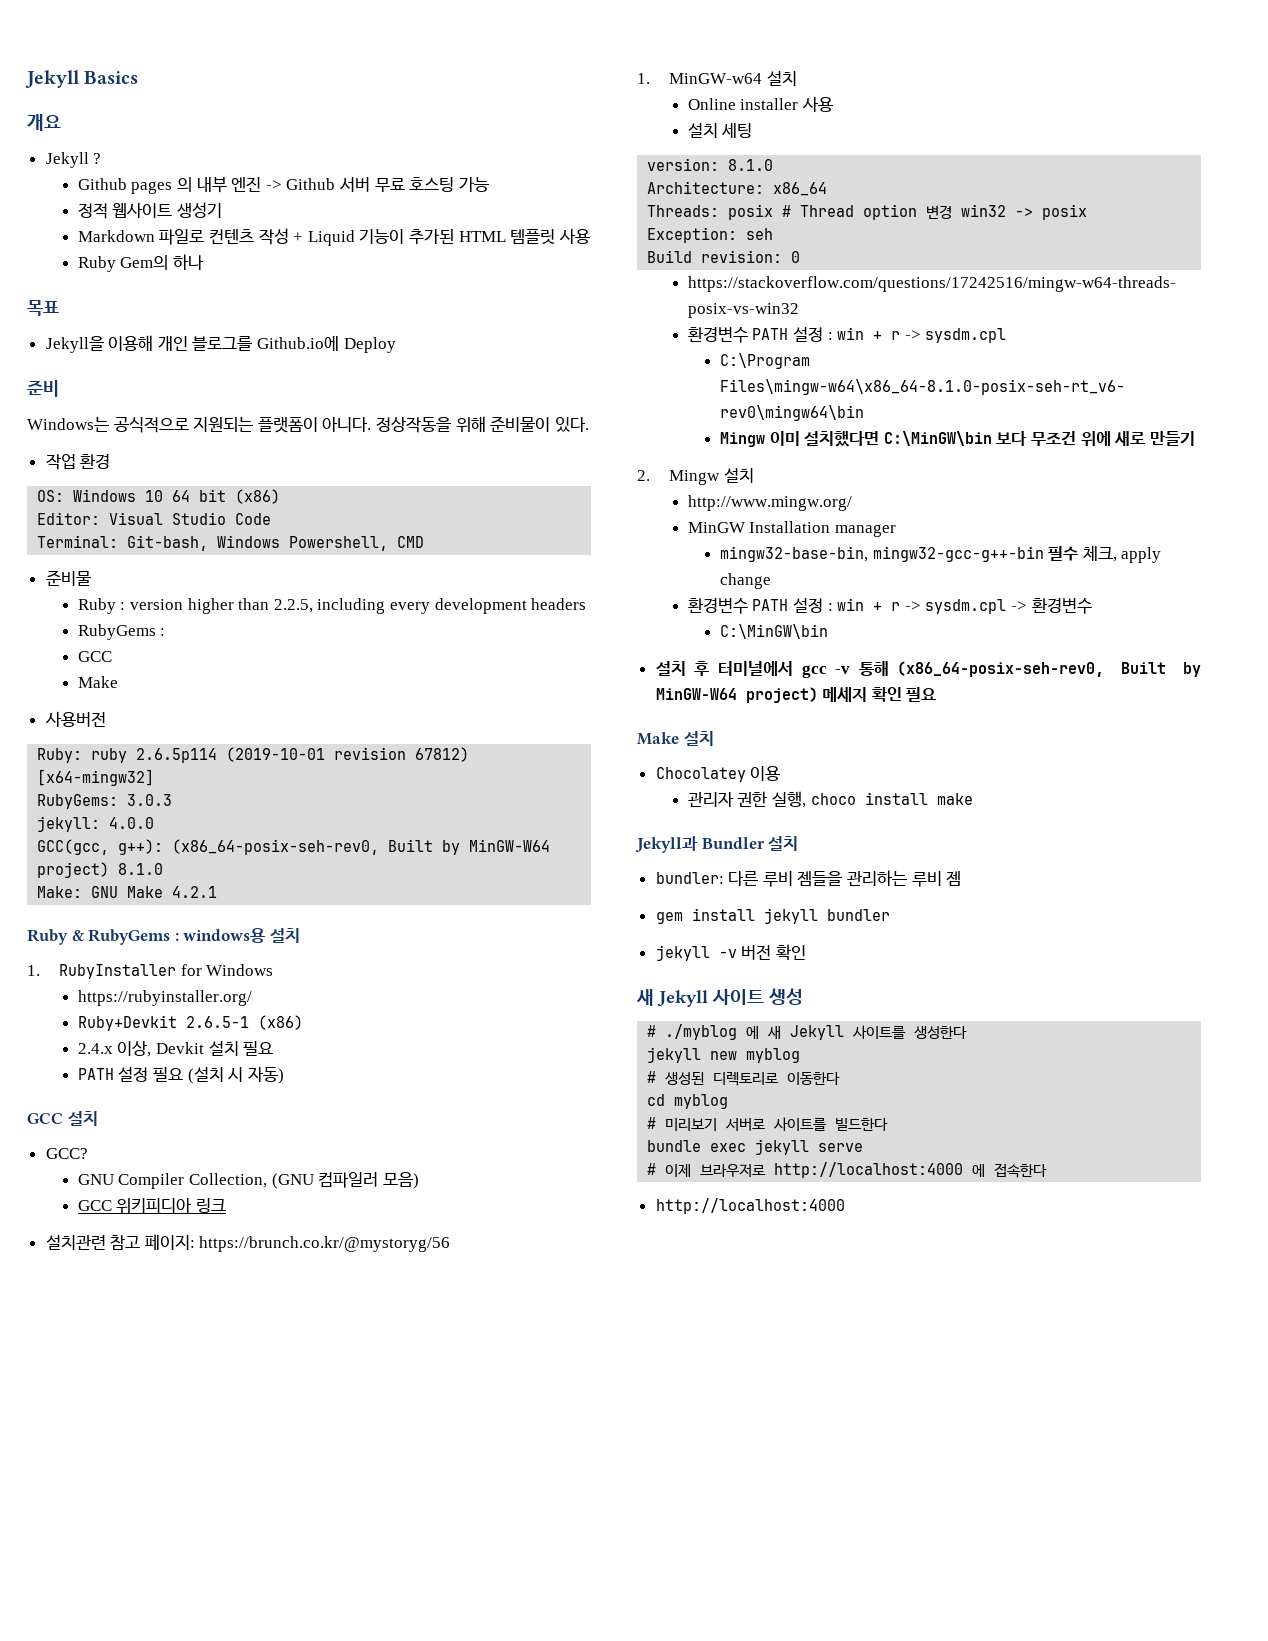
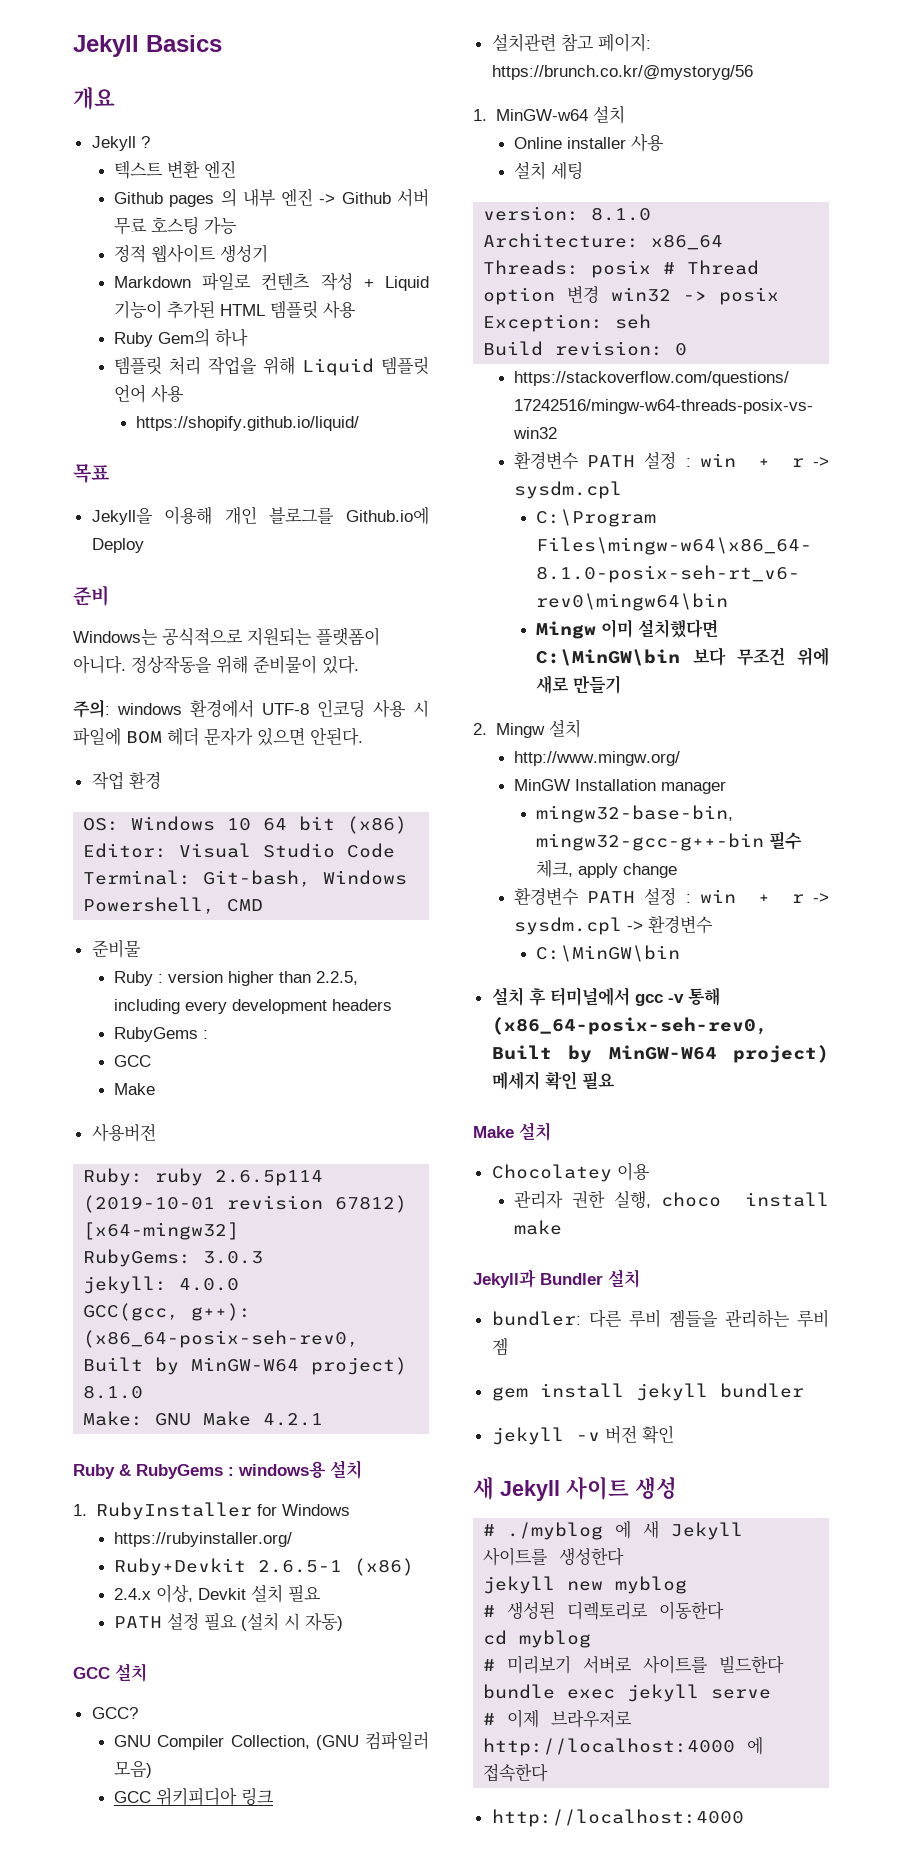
+ 텍스트 변환 엔진
+ 템플릿 처리 작업을 위해 Liquid 템플릿 언어 사용
+ https://shopify.github.io/liquid/
+ 주의: windows 환경에서 UTF-8 인코딩 사용 시 파일에 BOM 헤더 문자가 있으면 안된다.

